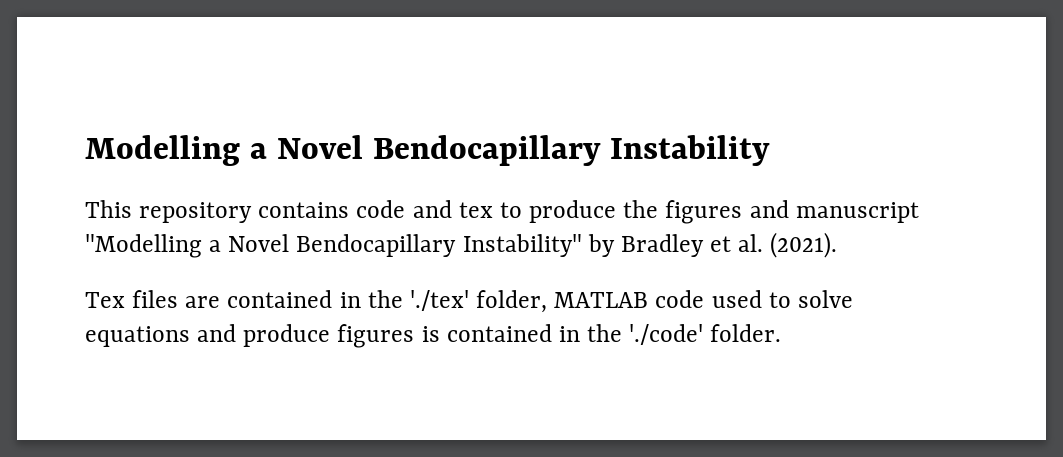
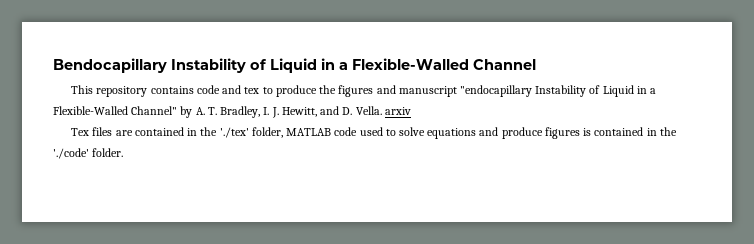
- Modelling a Novel Bendocapillary Instability
+ Bendocapillary Instability of Liquid in a Flexible-Walled Channel
- This repository contains code and tex to produce the figures and manuscript "Modelling a Novel Bendocapillary Instability" by Bradley et al. (2021).
+ This repository contains code and tex to produce the figures and manuscript "endocapillary Instability of Liquid in a Flexible-Walled Channel" by A. T. Bradley, I. J. Hewitt, and D. Vella. arxiv

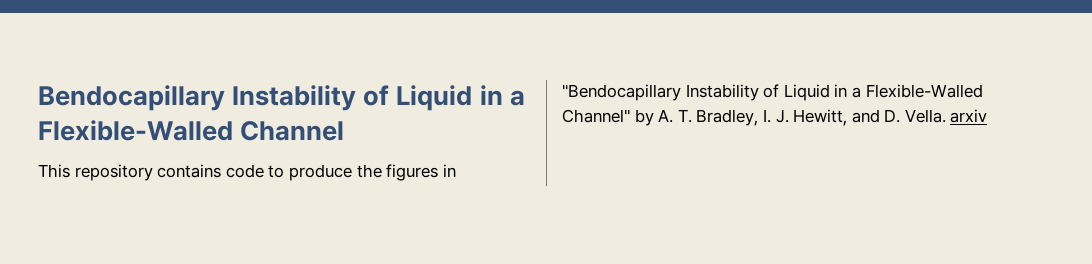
- This repository contains code and tex to produce the figures and manuscript "endocapillary Instability of Liquid in a Flexible-Walled Channel" by A. T. Bradley, I. J. Hewitt, and D. Vella. arxiv
+ This repository contains code to produce the figures in "Bendocapillary Instability of Liquid in a Flexible-Walled Channel" by A. T. Bradley, I. J. Hewitt, and D. Vella. arxiv
- Tex files are contained in the './tex' folder, MATLAB code used to solve equations and produce figures is contained in the './code' folder.

